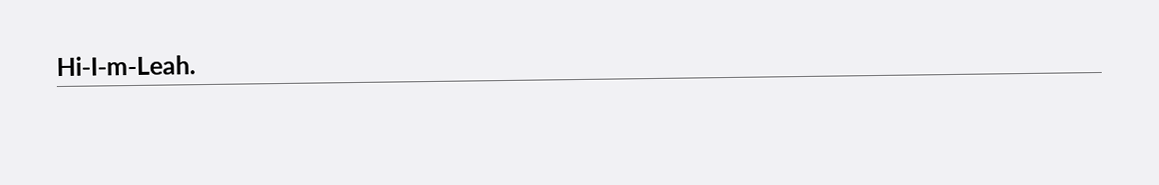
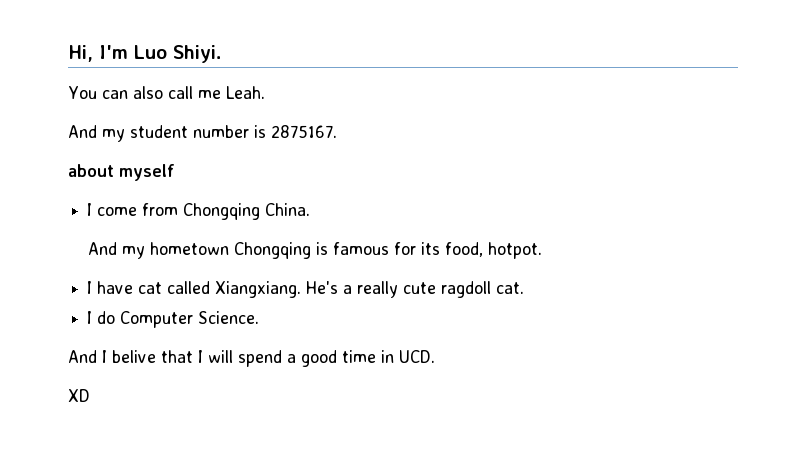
- Hi-I-m-Leah.
+ Hi, I'm Luo Shiyi.
+ You can also call me Leah.
+ And my student number is 2875167.
+ about myself
+ I come from Chongqing China.
+ And my hometown Chongqing is famous for its food, hotpot.
+ I have cat called Xiangxiang. He's a really cute ragdoll cat.
+ I do Computer Science.
+ And I belive that I will spend a good time in UCD.
+ XD

